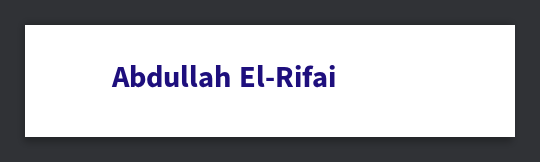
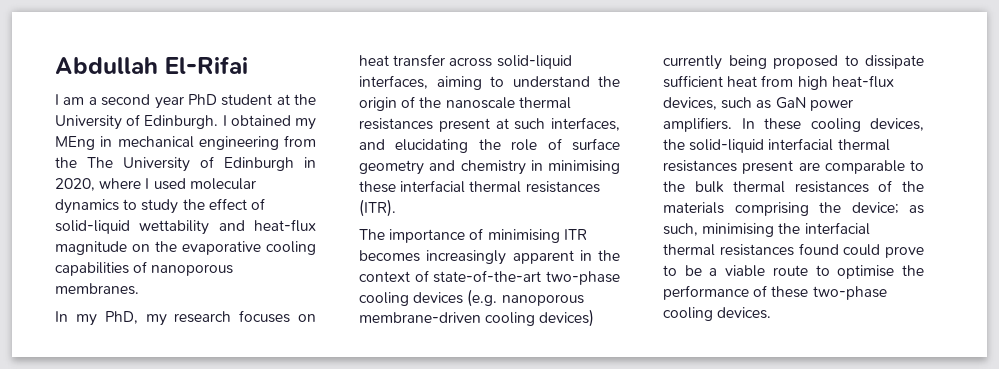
+ I am a second year PhD student at the University of Edinburgh. I obtained my MEng in mechanical engineering from the The University of Edinburgh in 2020, where I used molecular dynamics to study the effect of solid-liquid wettability and heat-flux magnitude on the evaporative cooling capabilities of nanoporous membranes.
+ In my PhD, my research focuses on heat transfer across solid-liquid interfaces, aiming to understand the origin of the nanoscale thermal resistances present at such interfaces, and elucidating the role of surface geometry and chemistry in minimising these interfacial thermal resistances (ITR).
+ The importance of minimising ITR becomes increasingly apparent in the context of state-of-the-art two-phase cooling devices (e.g. nanoporous membrane-driven cooling devices) currently being proposed to dissipate sufficient heat from high heat-flux devices, such as GaN power amplifiers. In these cooling devices, the solid-liquid interfacial thermal resistances present are comparable to the bulk thermal resistances of the materials comprising the device; as such, minimising the interfacial thermal resistances found could prove to be a viable route to optimise the performance of these two-phase cooling devices.

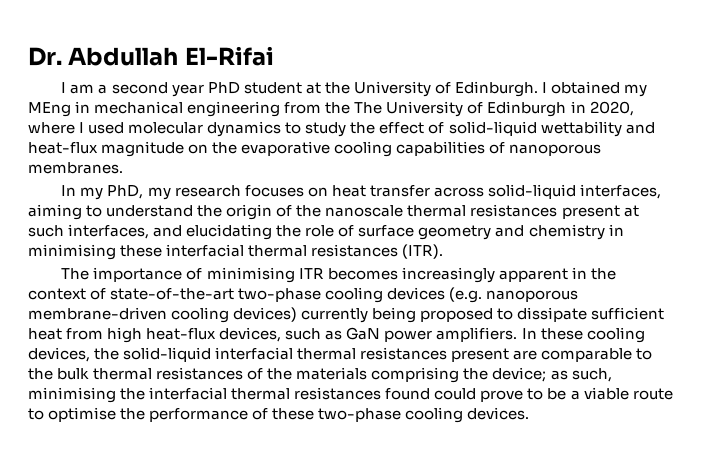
- Abdullah El-Rifai
+ Dr. Abdullah El-Rifai

